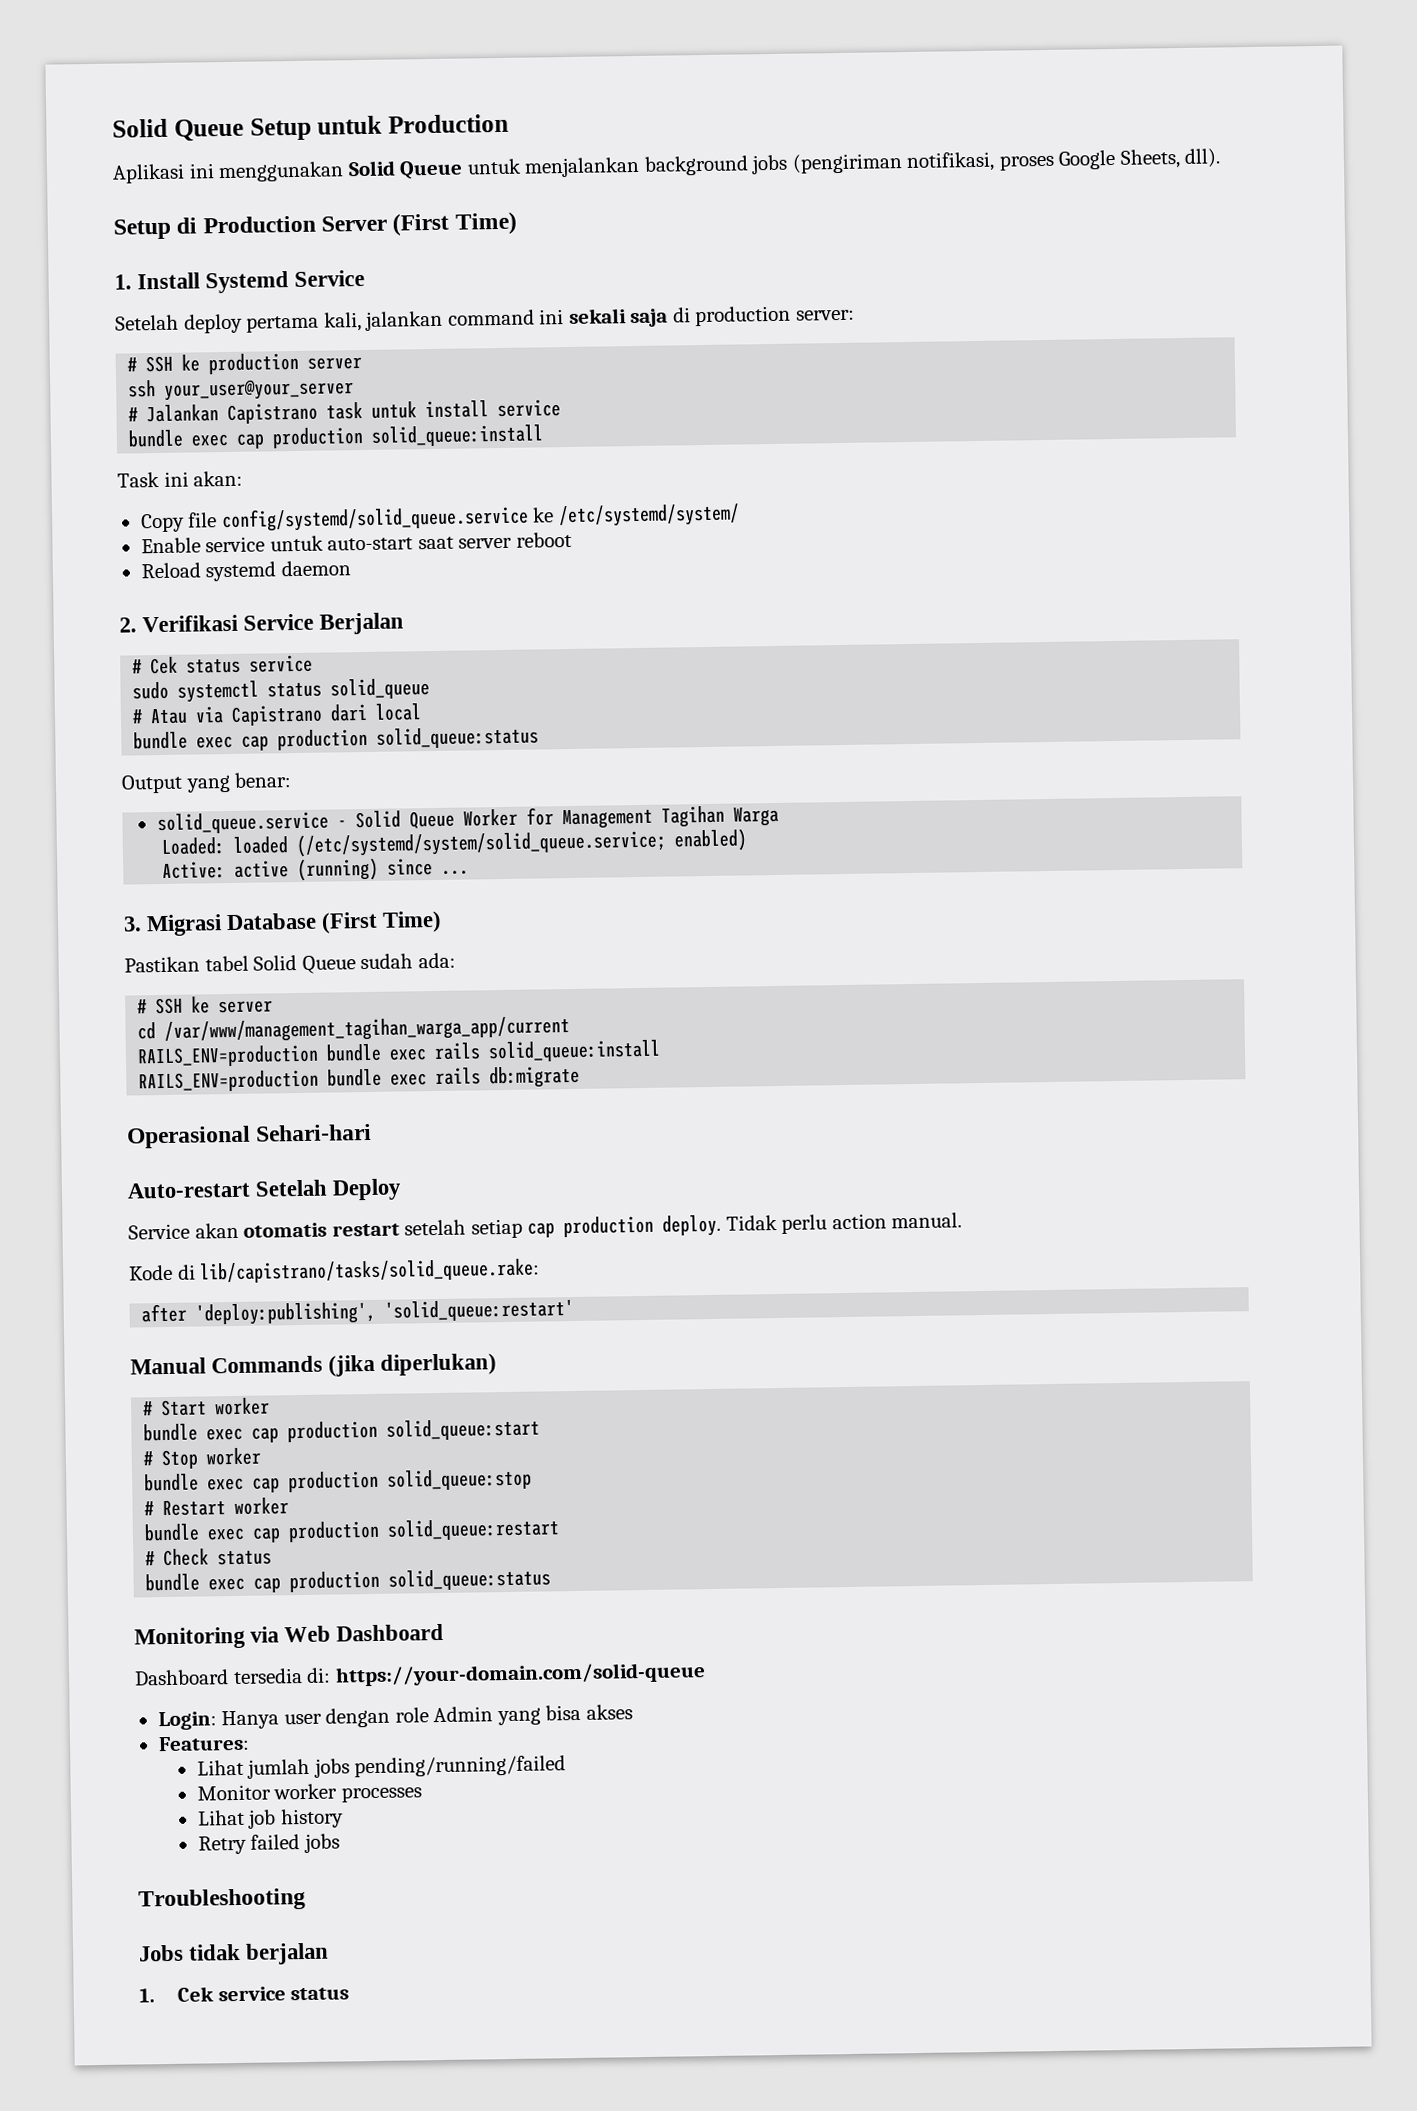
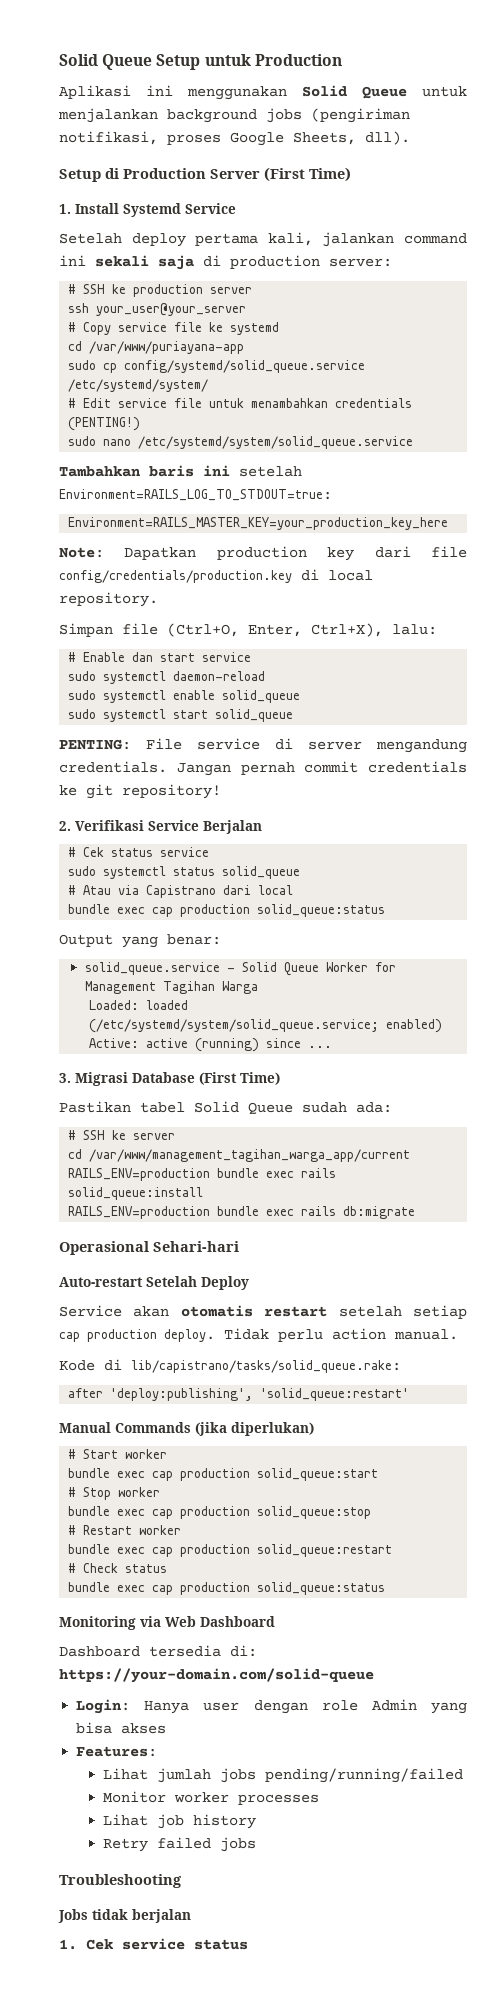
- # Jalankan Capistrano task untuk install service
- bundle exec cap production solid_queue:install
- Task ini akan:
- Copy file config/systemd/solid_queue.service ke /etc/systemd/system/
- Enable service untuk auto-start saat server reboot
- Reload systemd daemon
+ # Copy service file ke systemd
+ cd /var/www/puriayana-app
+ sudo cp config/systemd/solid_queue.service /etc/systemd/system/
+ # Edit service file untuk menambahkan credentials (PENTING!)
+ sudo nano /etc/systemd/system/solid_queue.service
+ Tambahkan baris ini setelah Environment=RAILS_LOG_TO_STDOUT=true:
+ Environment=RAILS_MASTER_KEY=your_production_key_here
+ Note: Dapatkan production key dari file config/credentials/production.key di local repository.
+ Simpan file (Ctrl+O, Enter, Ctrl+X), lalu:
+ # Enable dan start service
+ sudo systemctl daemon-reload
+ sudo systemctl enable solid_queue
+ sudo systemctl start solid_queue
+ PENTING: File service di server mengandung credentials. Jangan pernah commit credentials ke git repository!

